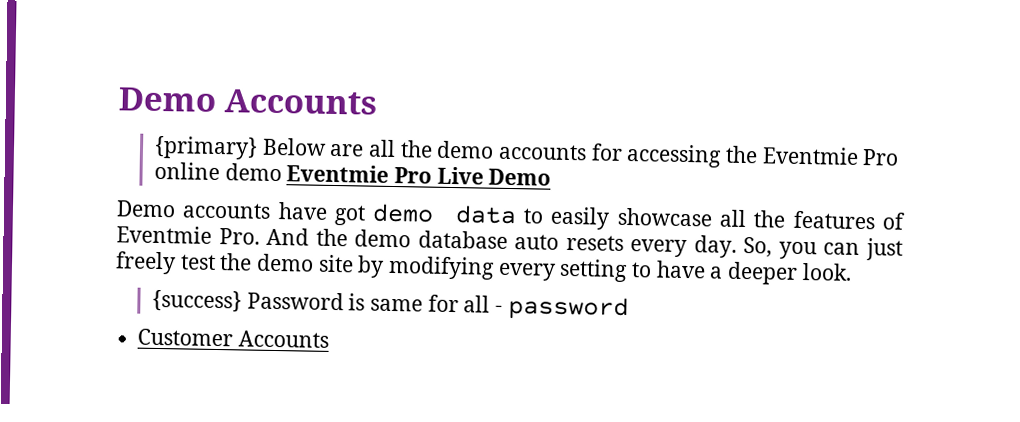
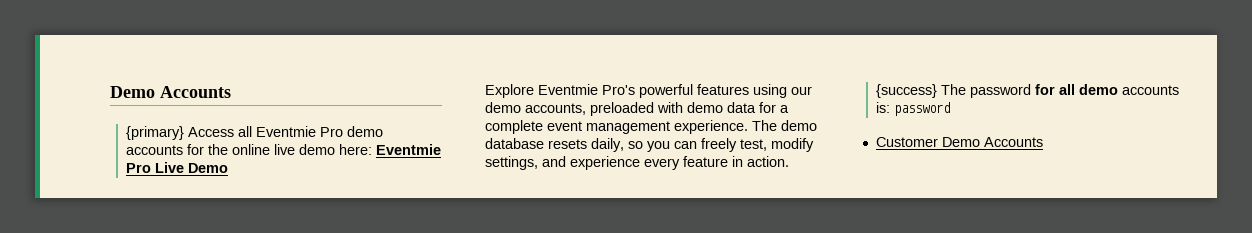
- {primary} Below are all the demo accounts for accessing the Eventmie Pro online demo Eventmie Pro Live Demo
- Demo accounts have got demo data to easily showcase all the features of Eventmie Pro. And the demo database auto resets every day. So, you can just freely test the demo site by modifying every setting to have a deeper look.
- {success} Password is same for all - password
+ {primary} Access all Eventmie Pro demo accounts for the online live demo here: Eventmie Pro Live Demo
+ Explore Eventmie Pro's powerful features using our demo accounts, preloaded with demo data for a complete event management experience. The demo database resets daily, so you can freely test, modify settings, and experience every feature in action.
+ {success} The password for all demo accounts is: password
- Customer Accounts
+ Customer Demo Accounts

